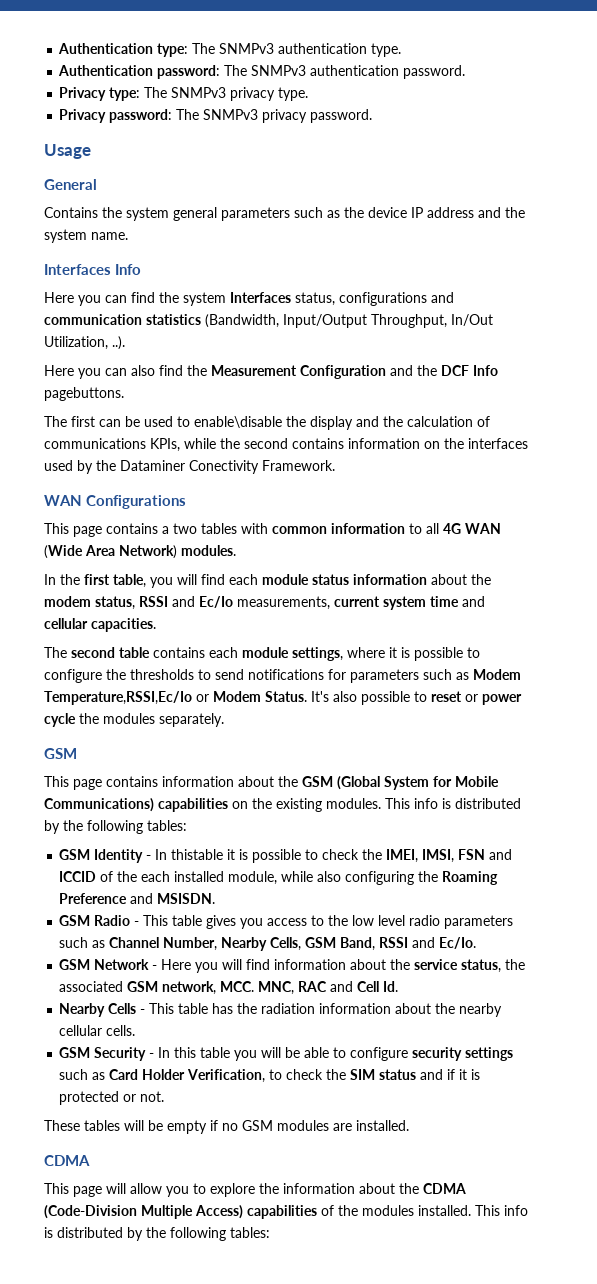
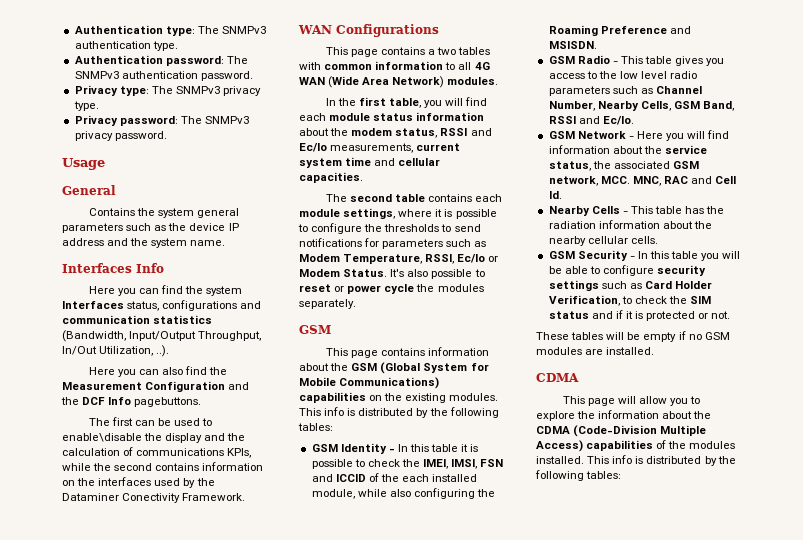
- The second table contains each module settings, where it is possible to configure the thresholds to send notifications for parameters such as Modem Temperature,RSSI,Ec/Io or Modem Status.
+ The second table contains each module settings, where it is possible to configure the thresholds to send notifications for parameters such as Modem Temperature, RSSI, Ec/Io or Modem Status.
- GSM Identity - In thistable it is possible to check the IMEI, IMSI, FSN and ICCID of the each installed module, while also configuring the Roaming Preference and MSISDN.
+ GSM Identity - In this table it is possible to check the IMEI, IMSI, FSN and ICCID of the each installed module, while also configuring the Roaming Preference and MSISDN.

